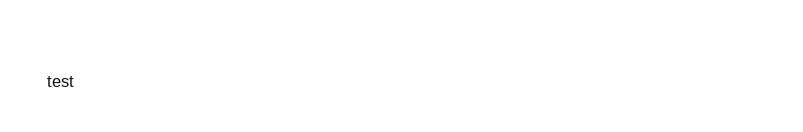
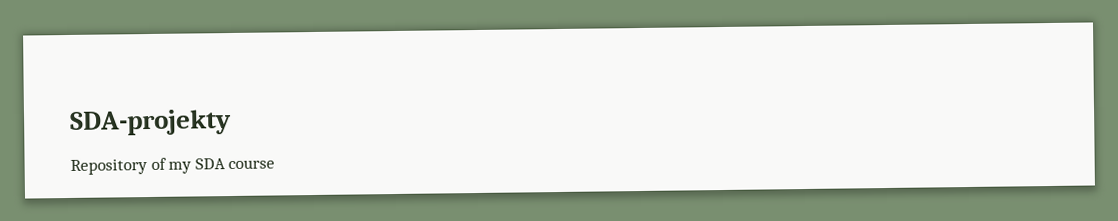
- test
+ SDA-projekty
+ Repository of my SDA course

